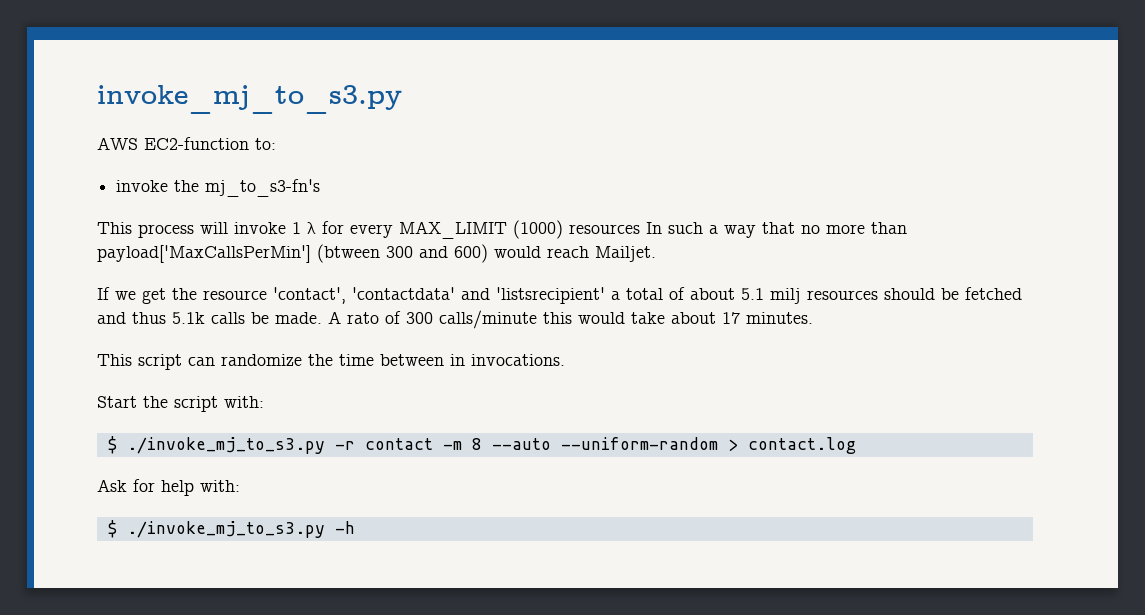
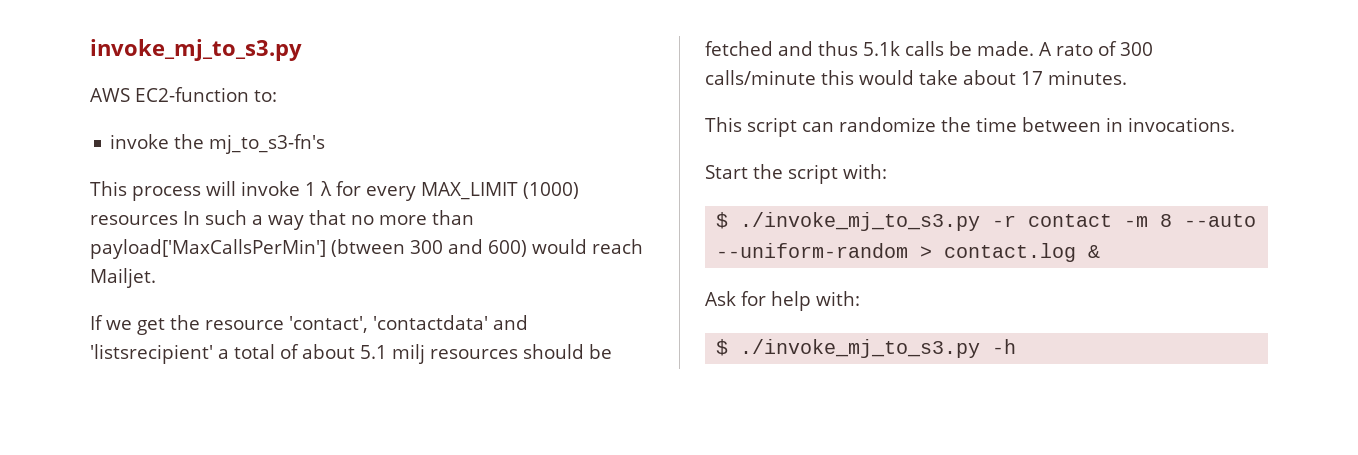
- $ ./invoke_mj_to_s3.py -r contact -m 8 --auto --uniform-random > contact.log
+ $ ./invoke_mj_to_s3.py -r contact -m 8 --auto --uniform-random > contact.log &

